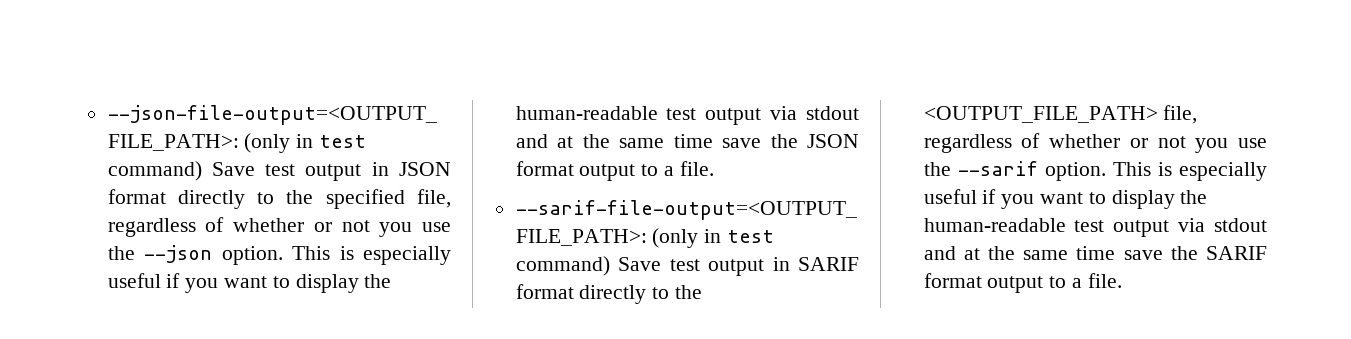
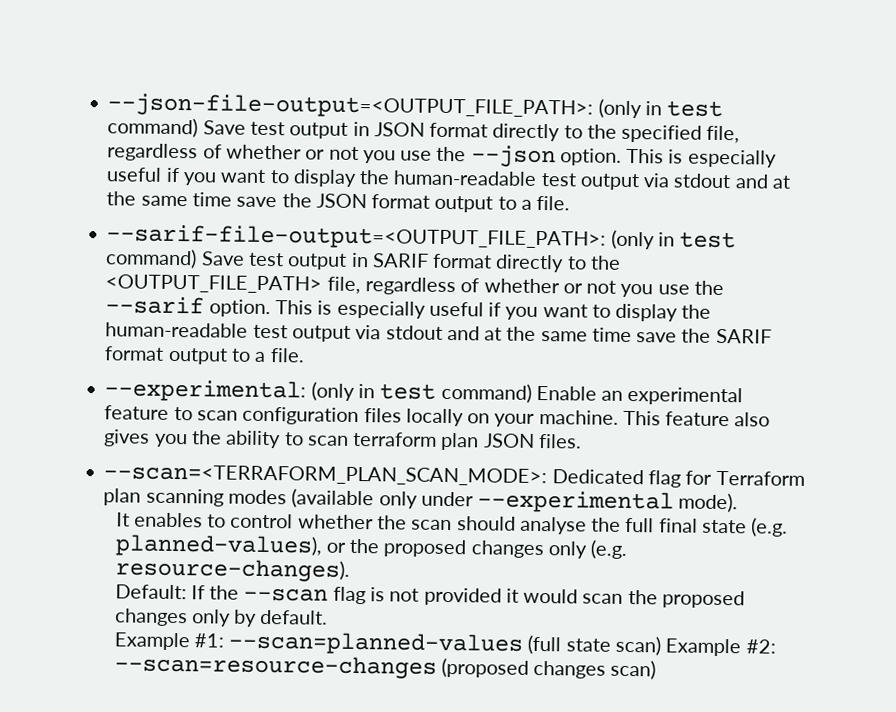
+ --experimental: (only in test command) Enable an experimental feature to scan configuration files locally on your machine. This feature also gives you the ability to scan terraform plan JSON files.
+ --scan=<TERRAFORM_PLAN_SCAN_MODE>: Dedicated flag for Terraform plan scanning modes (available only under --experimental mode).
+ It enables to control whether the scan should analyse the full final state (e.g. planned-values), or the proposed changes only (e.g. resource-changes).
+ Default: If the --scan flag is not provided it would scan the proposed changes only by default.
+ Example #1: --scan=planned-values (full state scan) Example #2: --scan=resource-changes (proposed changes scan)

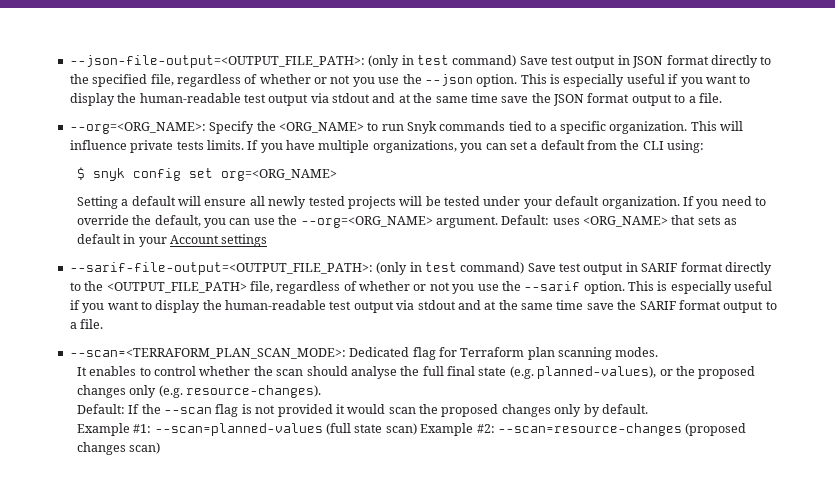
+ --org=<ORG_NAME>: Specify the <ORG_NAME> to run Snyk commands tied to a specific organization. This will influence private tests limits. If you have multiple organizations, you can set a default from the CLI using:
+ $ snyk config set org=<ORG_NAME>
+ Setting a default will ensure all newly tested projects will be tested under your default organization. If you need to override the default, you can use the --org=<ORG_NAME> argument. Default: uses <ORG_NAME> that sets as default in your Account settings
- --experimental: (only in test command) Enable an experimental feature to scan configuration files locally on your machine. This feature also gives you the ability to scan terraform plan JSON files.
- --scan=<TERRAFORM_PLAN_SCAN_MODE>: Dedicated flag for Terraform plan scanning modes (available only under --experimental mode).
+ --scan=<TERRAFORM_PLAN_SCAN_MODE>: Dedicated flag for Terraform plan scanning modes.

